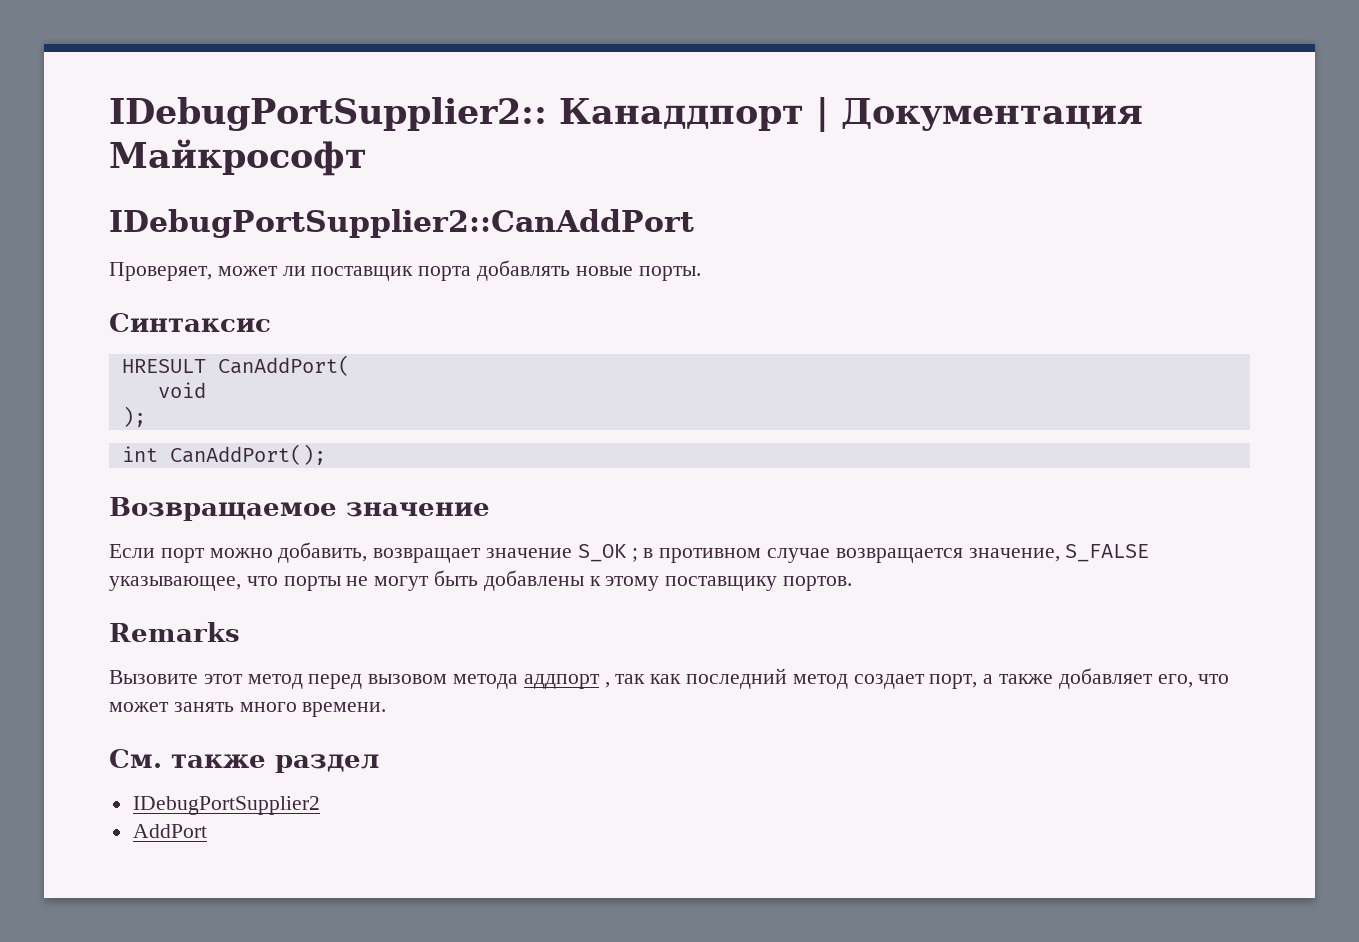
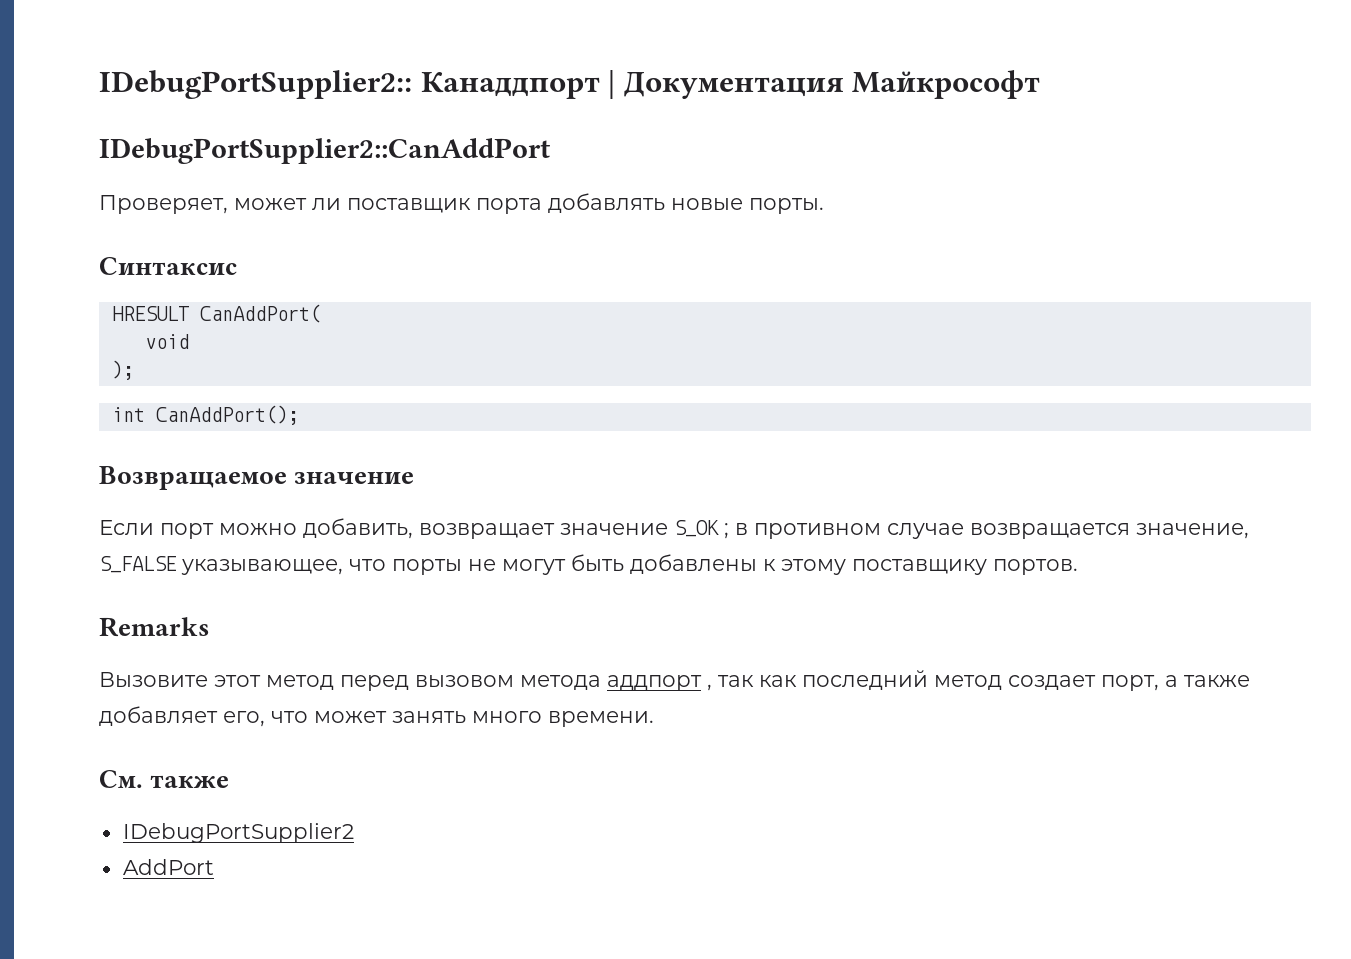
- См. также раздел
+ См. также

